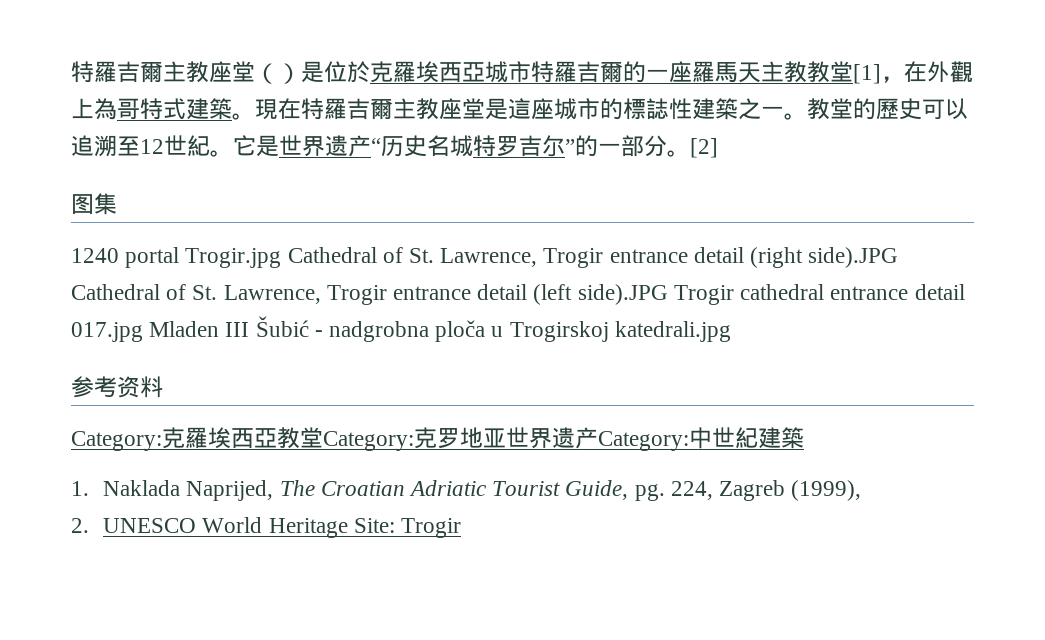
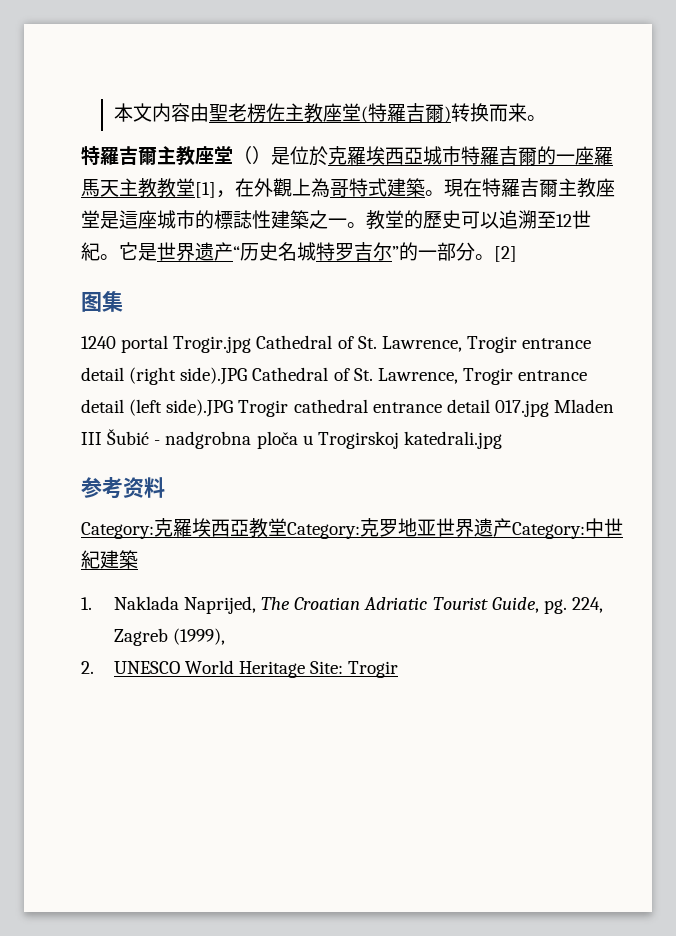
+ 本文内容由聖老楞佐主教座堂(特羅吉爾)转换而来。

